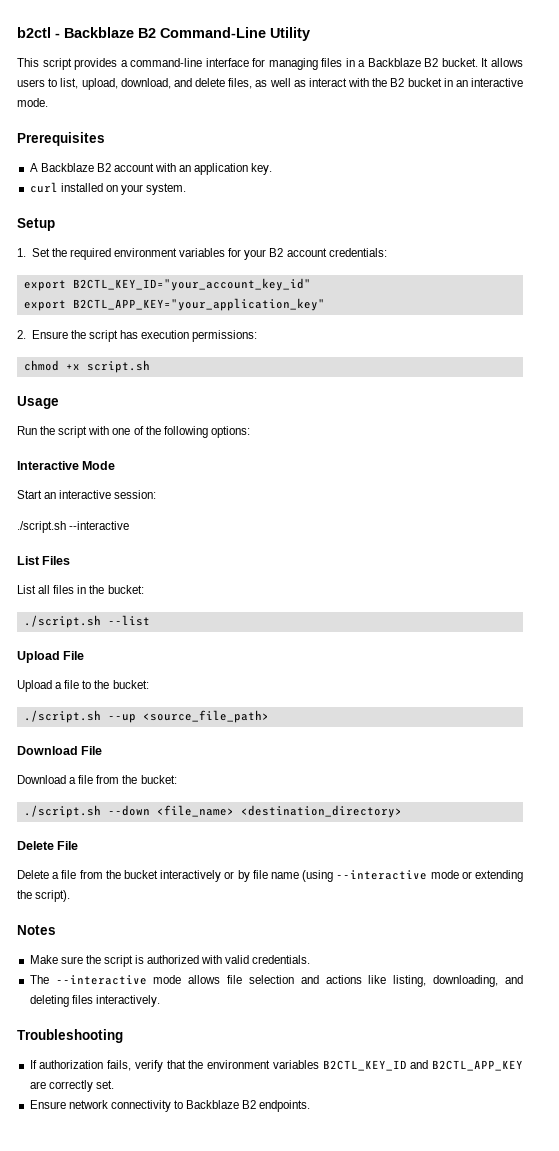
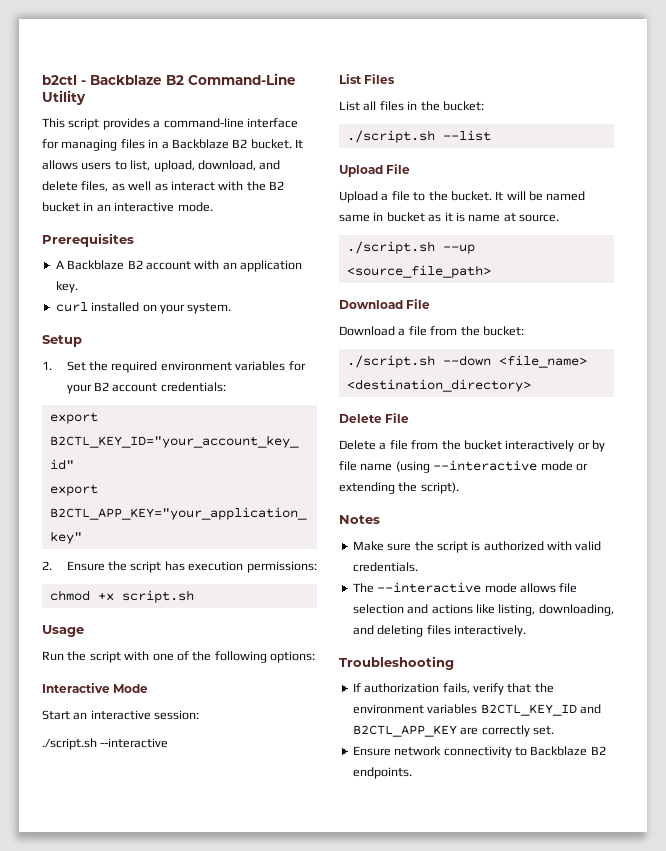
- Upload a file to the bucket:
+ Upload a file to the bucket. It will be named same in bucket as it is name at source.

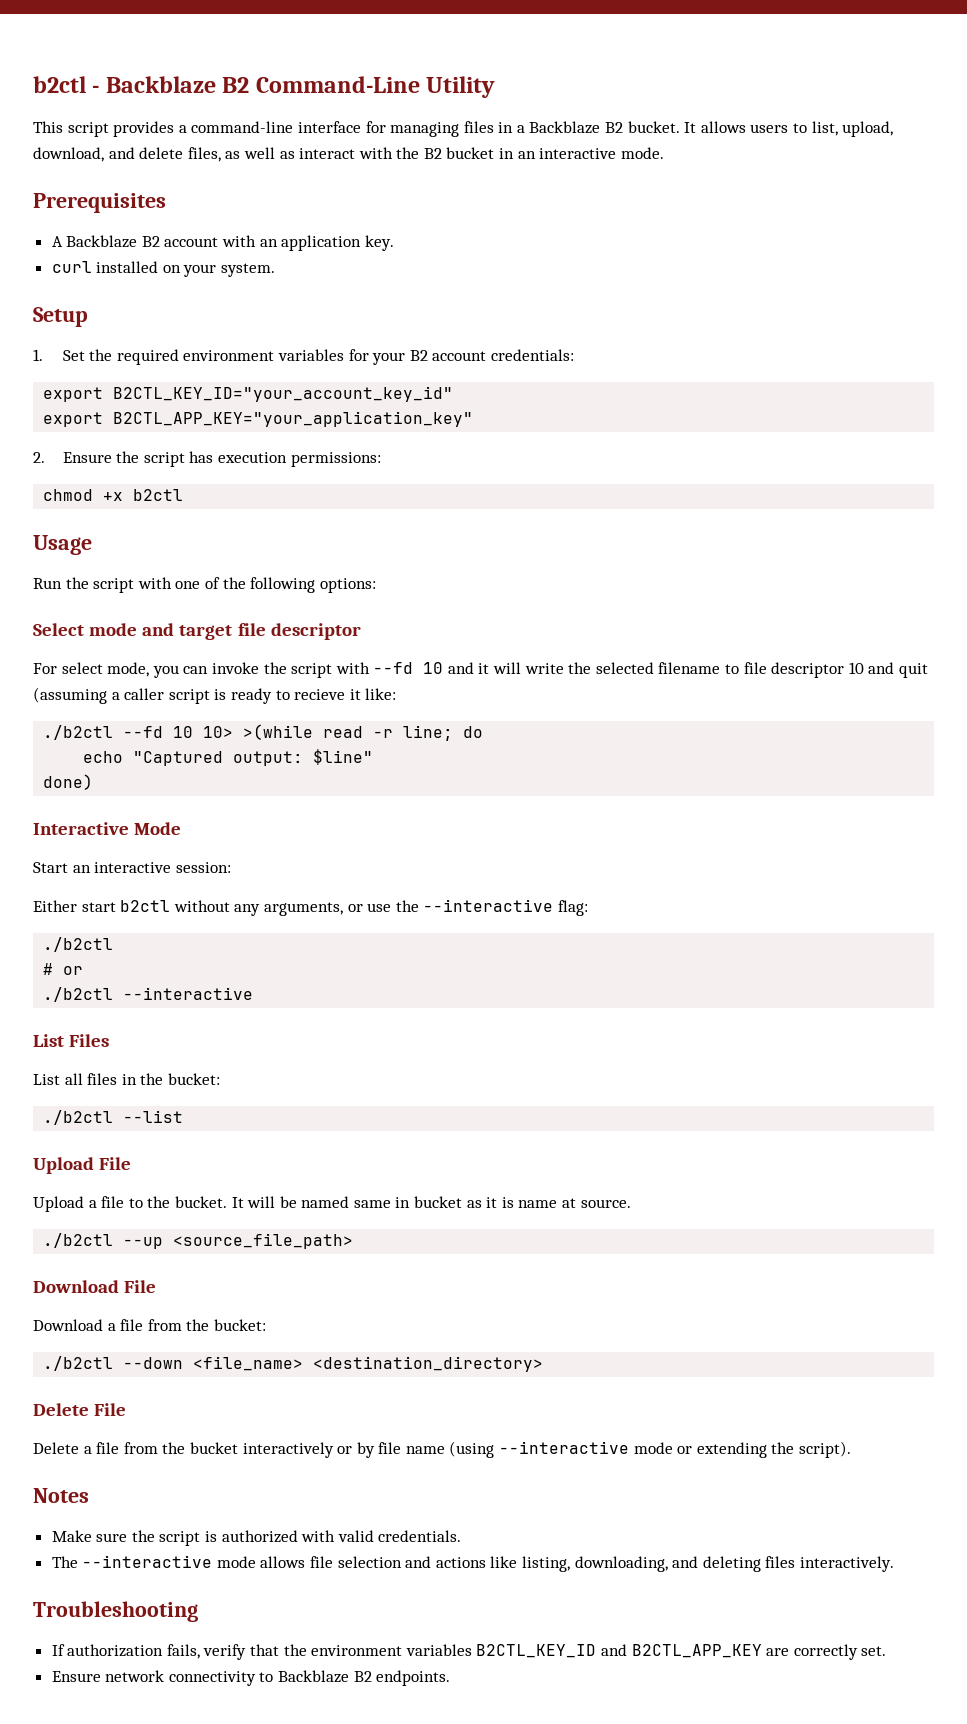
- chmod +x script.sh
+ chmod +x b2ctl
+ Select mode and target file descriptor
+ For select mode, you can invoke the script with --fd 10 and it will write the selected filename to file descriptor 10 and quit (assuming a caller script is ready to recieve it like:
+ ./b2ctl --fd 10 10> >(while read -r line; do
+ echo "Captured output: $line"
+ done)
- ./script.sh --interactive
+ Either start b2ctl without any arguments, or use the --interactive flag:
+ ./b2ctl
+ # or
+ ./b2ctl --interactive
- ./script.sh --list
+ ./b2ctl --list
- ./script.sh --up <source_file_path>
+ ./b2ctl --up <source_file_path>
- ./script.sh --down <file_name> <destination_directory>
+ ./b2ctl --down <file_name> <destination_directory>

